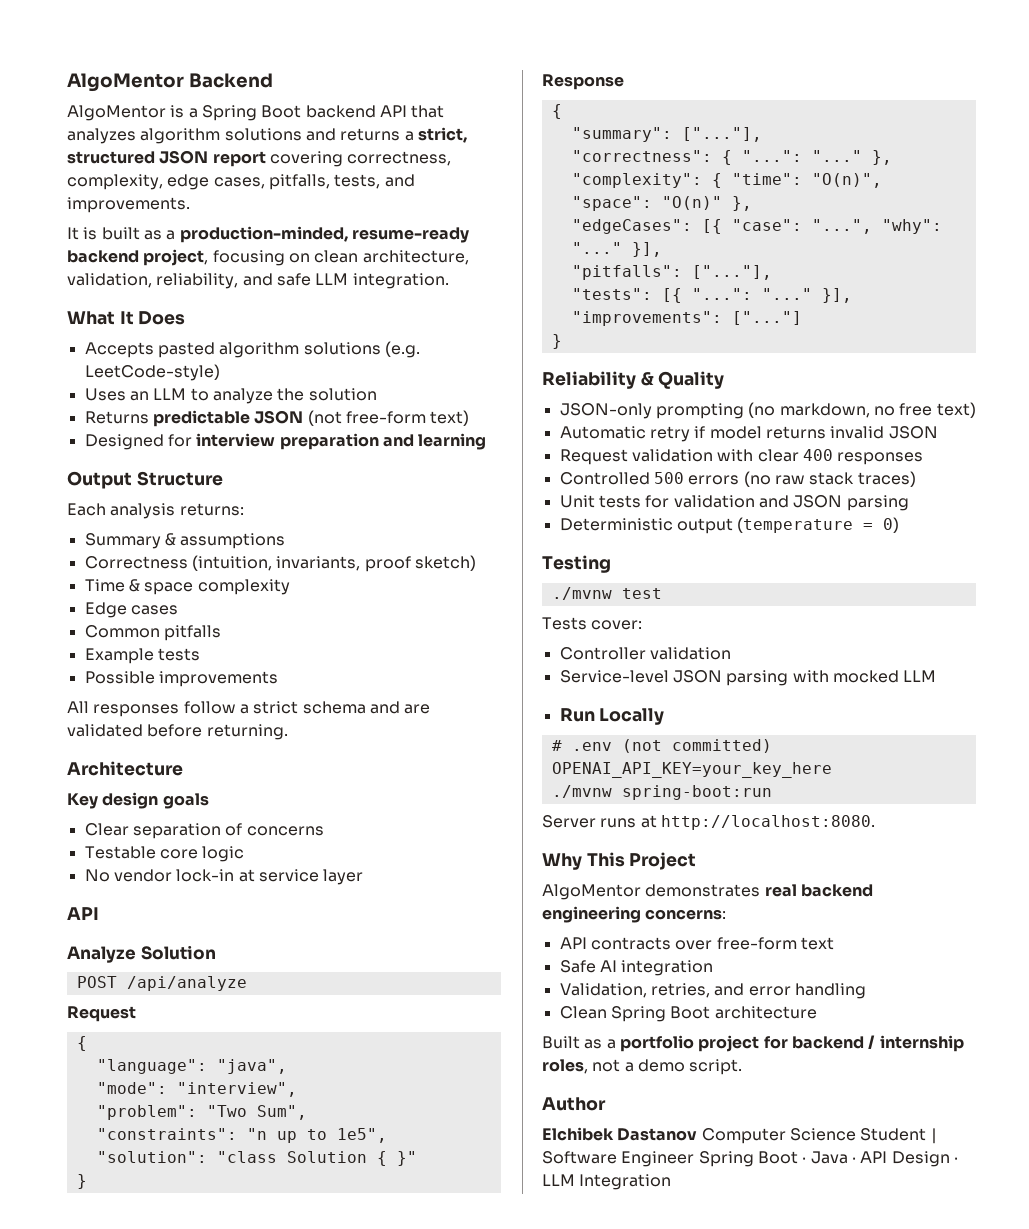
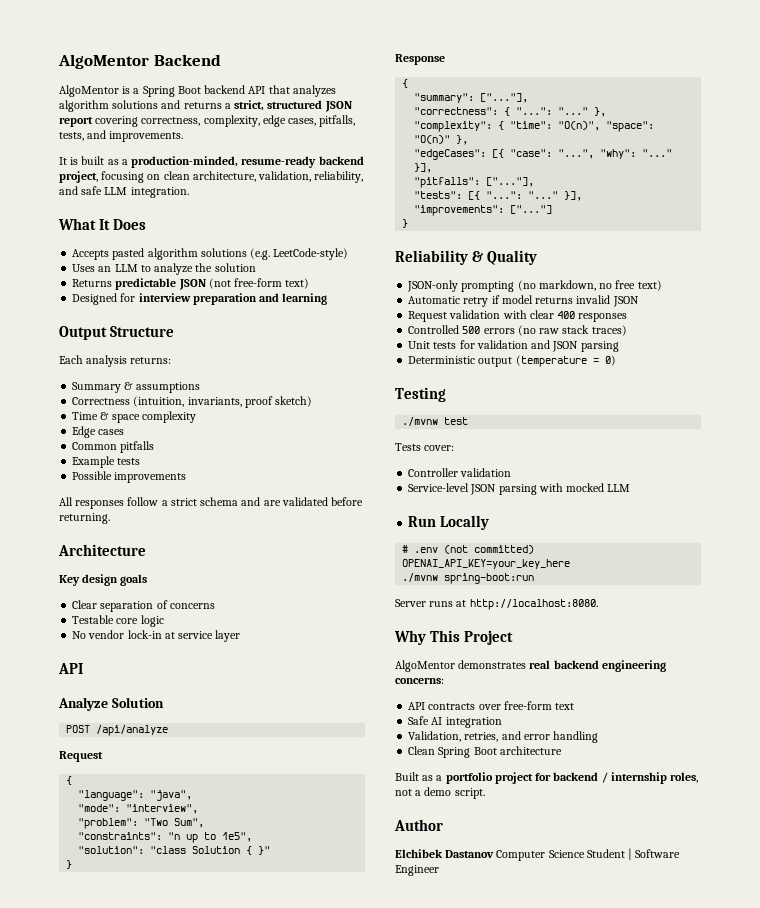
- Elchibek Dastanov Computer Science Student | Software Engineer Spring Boot · Java · API Design · LLM Integration
+ Elchibek Dastanov Computer Science Student | Software Engineer

